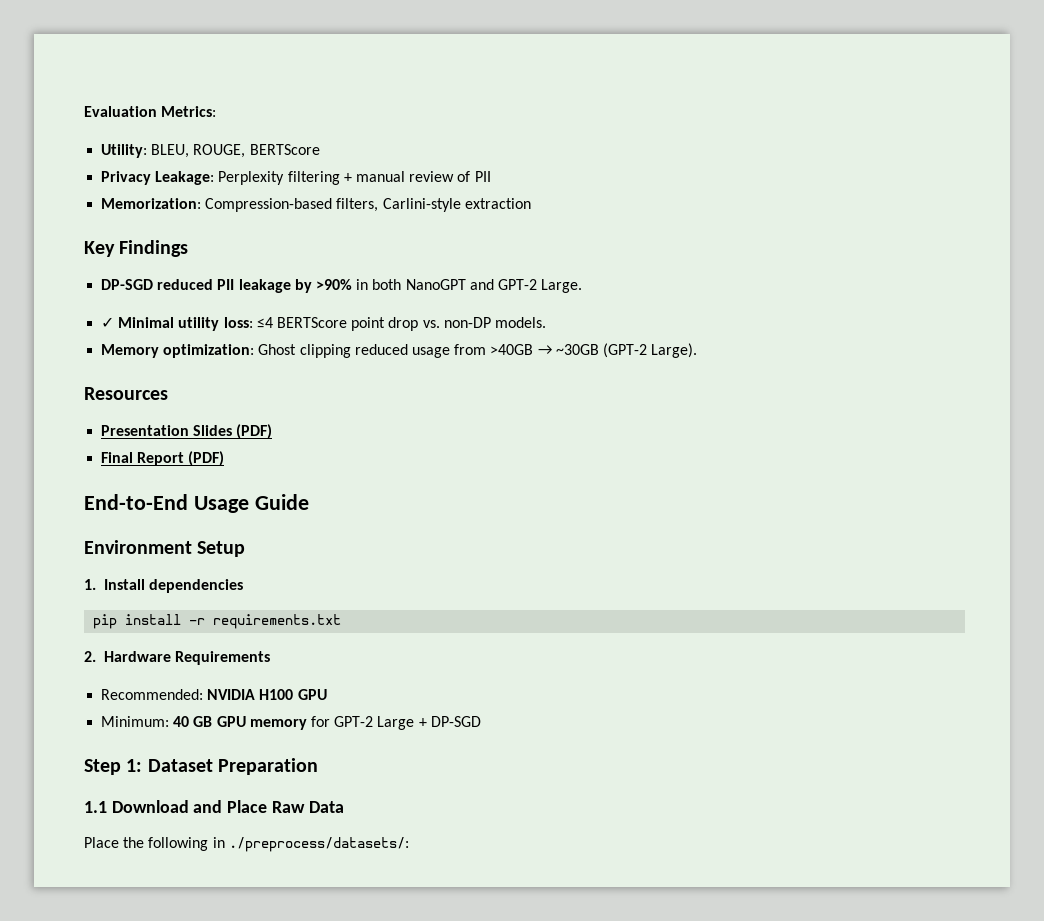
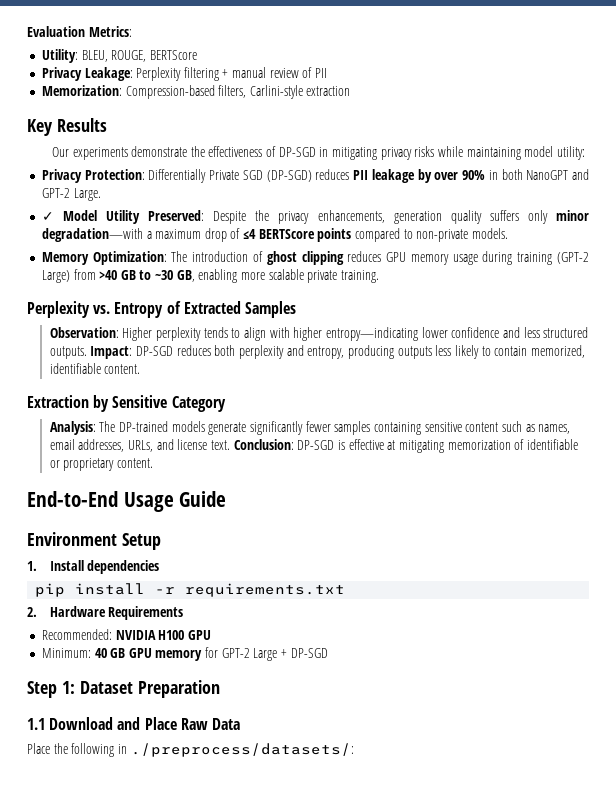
- Key Findings
- DP-SGD reduced PII leakage by >90% in both NanoGPT and GPT-2 Large.
+ Key Results
+ Our experiments demonstrate the effectiveness of DP-SGD in mitigating privacy risks while maintaining model utility:
+ Privacy Protection: Differentially Private SGD (DP-SGD) reduces PII leakage by over 90% in both NanoGPT and GPT-2 Large.
- ✓ Minimal utility loss: ≤4 BERTScore point drop vs. non-DP models.
- Memory optimization: Ghost clipping reduced usage from >40GB → ~30GB (GPT-2 Large).
- Resources
- Presentation Slides (PDF)
- Final Report (PDF)
+ ✓ Model Utility Preserved: Despite the privacy enhancements, generation quality suffers only minor degradation—with a maximum drop of ≤4 BERTScore points compared to non-private models.
+ Memory Optimization: The introduction of ghost clipping reduces GPU memory usage during training (GPT-2 Large) from >40 GB to ~30 GB, enabling more scalable private training.
+ Perplexity vs. Entropy of Extracted Samples
+ Observation: Higher perplexity tends to align with higher entropy—indicating lower confidence and less structured outputs. Impact: DP-SGD reduces both perplexity and entropy, producing outputs less likely to contain memorized, identifiable content.
+ Extraction by Sensitive Category
+ Analysis: The DP-trained models generate significantly fewer samples containing sensitive content such as names, email addresses, URLs, and license text. Conclusion: DP-SGD is effective at mitigating memorization of identifiable or proprietary content.

